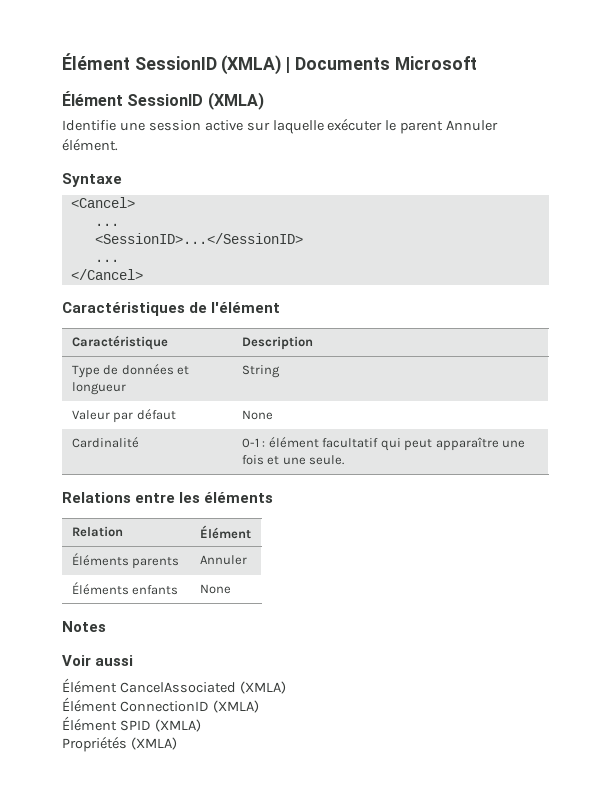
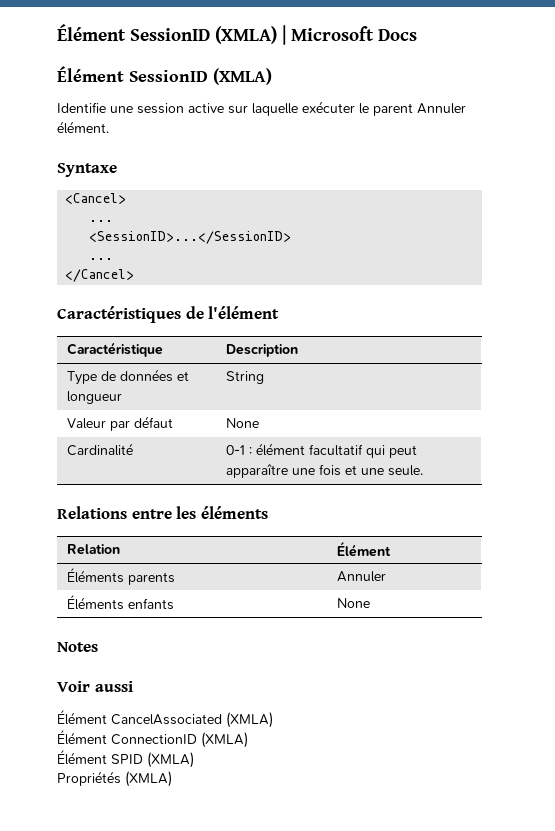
- Élément SessionID (XMLA) | Documents Microsoft
+ Élément SessionID (XMLA) | Microsoft Docs

